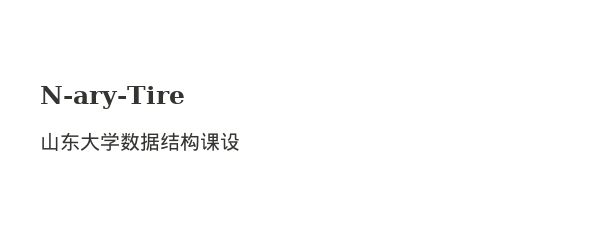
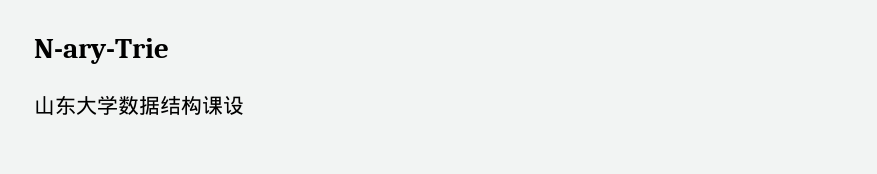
- N-ary-Tire
+ N-ary-Trie

